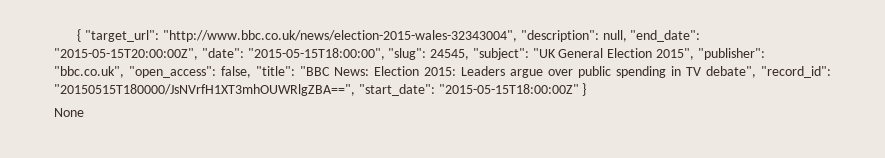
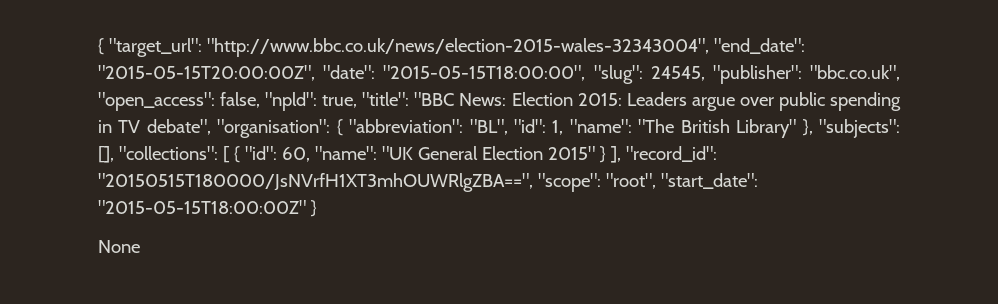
- { "target_url": "http://www.bbc.co.uk/news/election-2015-wales-32343004", "description": null, "end_date": "2015-05-15T20:00:00Z", "date": "2015-05-15T18:00:00", "slug": 24545, "subject": "UK General Election 2015", "publisher": "bbc.co.uk", "open_access": false, "title": "BBC News: Election 2015: Leaders argue over public spending in TV debate", "record_id": "20150515T180000/JsNVrfH1XT3mhOUWRlgZBA==", "start_date": "2015-05-15T18:00:00Z" }
+ { "target_url": "http://www.bbc.co.uk/news/election-2015-wales-32343004", "end_date": "2015-05-15T20:00:00Z", "date": "2015-05-15T18:00:00", "slug": 24545, "publisher": "bbc.co.uk", "open_access": false, "npld": true, "title": "BBC News: Election 2015: Leaders argue over public spending in TV debate", "organisation": { "abbreviation": "BL", "id": 1, "name": "The British Library" }, "subjects": [], "collections": [ { "id": 60, "name": "UK General Election 2015" } ], "record_id": "20150515T180000/JsNVrfH1XT3mhOUWRlgZBA==", "scope": "root", "start_date": "2015-05-15T18:00:00Z" }

